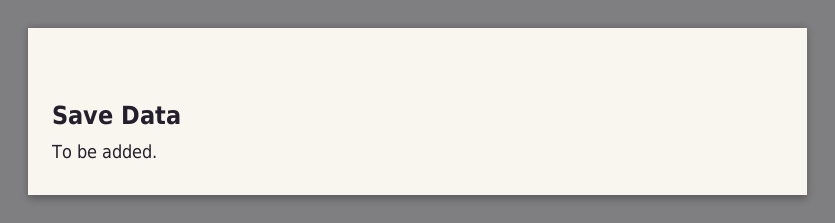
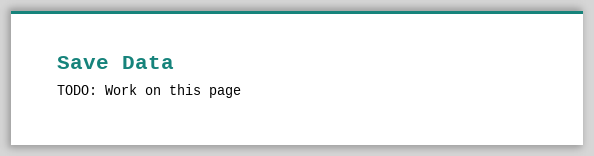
- To be added.
+ TODO: Work on this page

